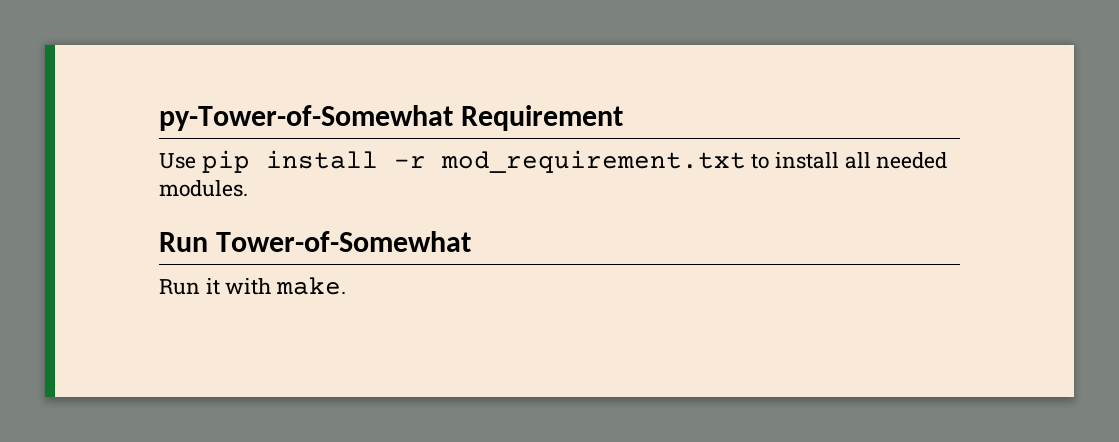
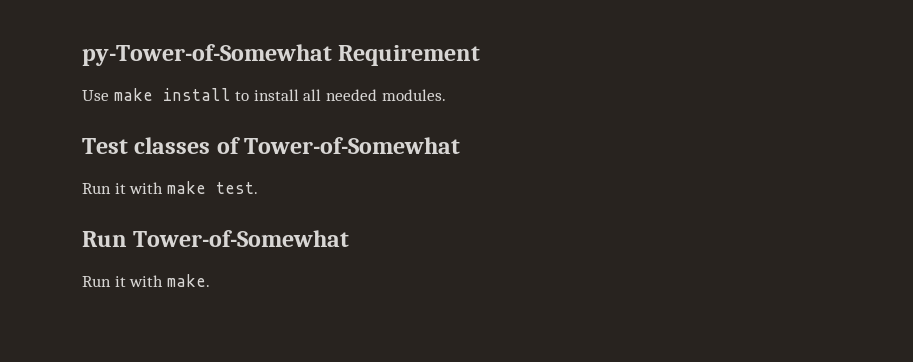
- Use pip install -r mod_requirement.txt to install all needed modules.
+ Use make install to install all needed modules.
+ Test classes of Tower-of-Somewhat
+ Run it with make test.

